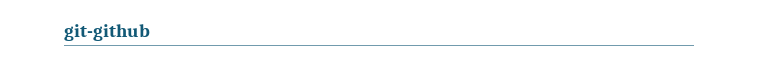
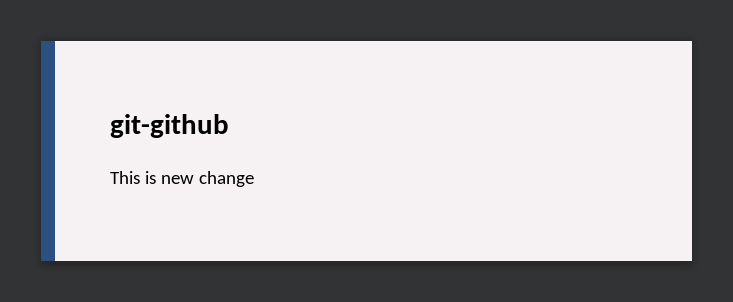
+ This is new change

